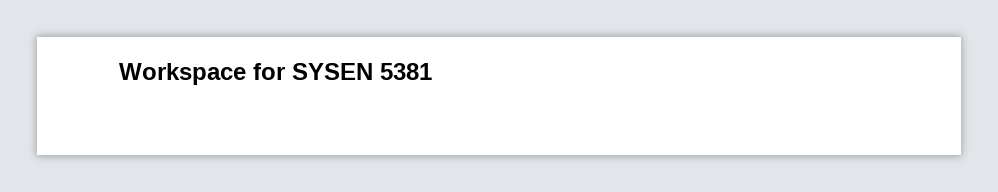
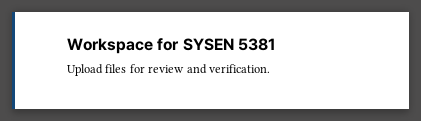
+ Upload files for review and verification.

